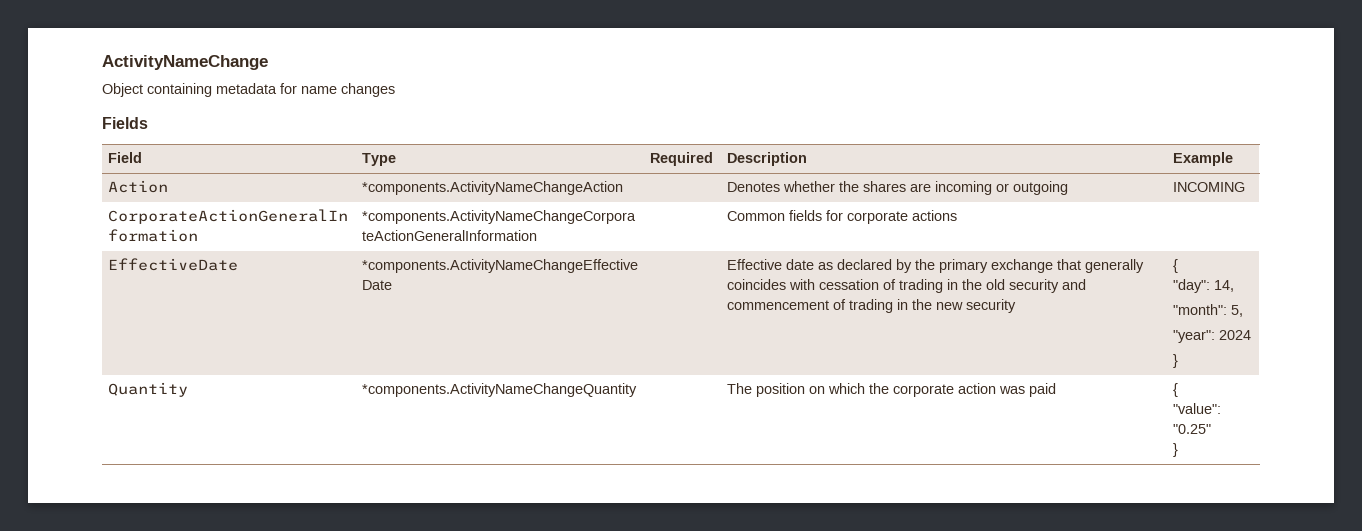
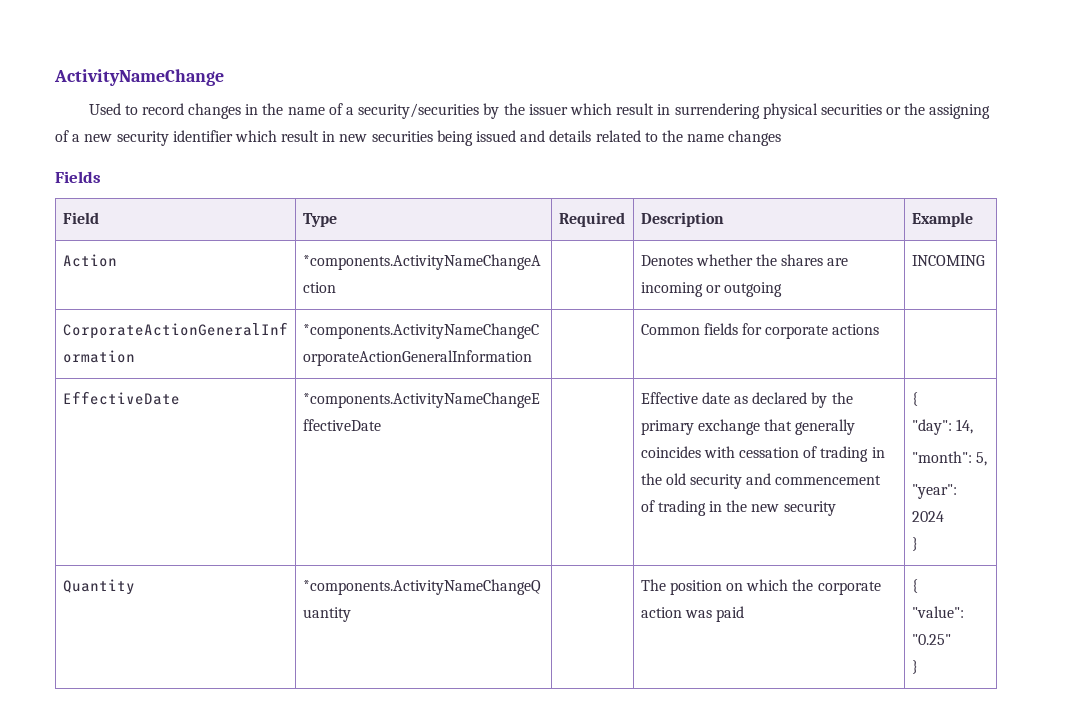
- Object containing metadata for name changes
+ Used to record changes in the name of a security/securities by the issuer which result in surrendering physical securities or the assigning of a new security identifier which result in new securities being issued and details related to the name changes

